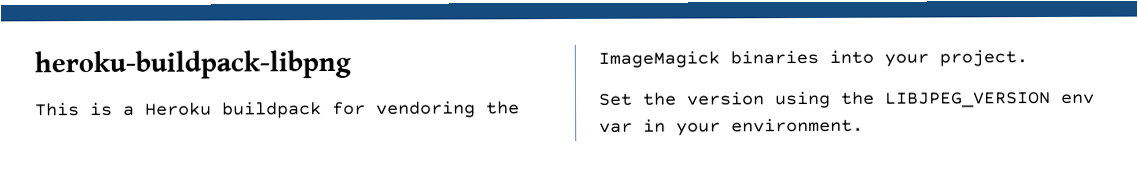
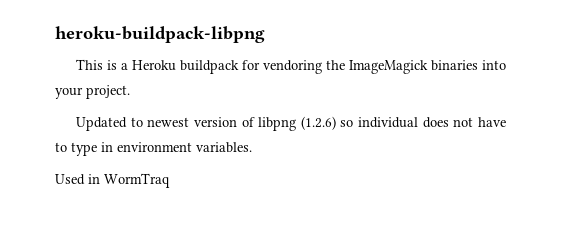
- Set the version using the LIBJPEG_VERSION env var in your environment.
+ Updated to newest version of libpng (1.2.6) so individual does not have to type in environment variables.
+ Used in WormTraq

